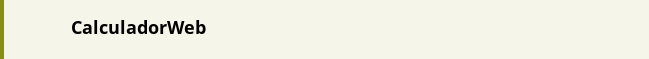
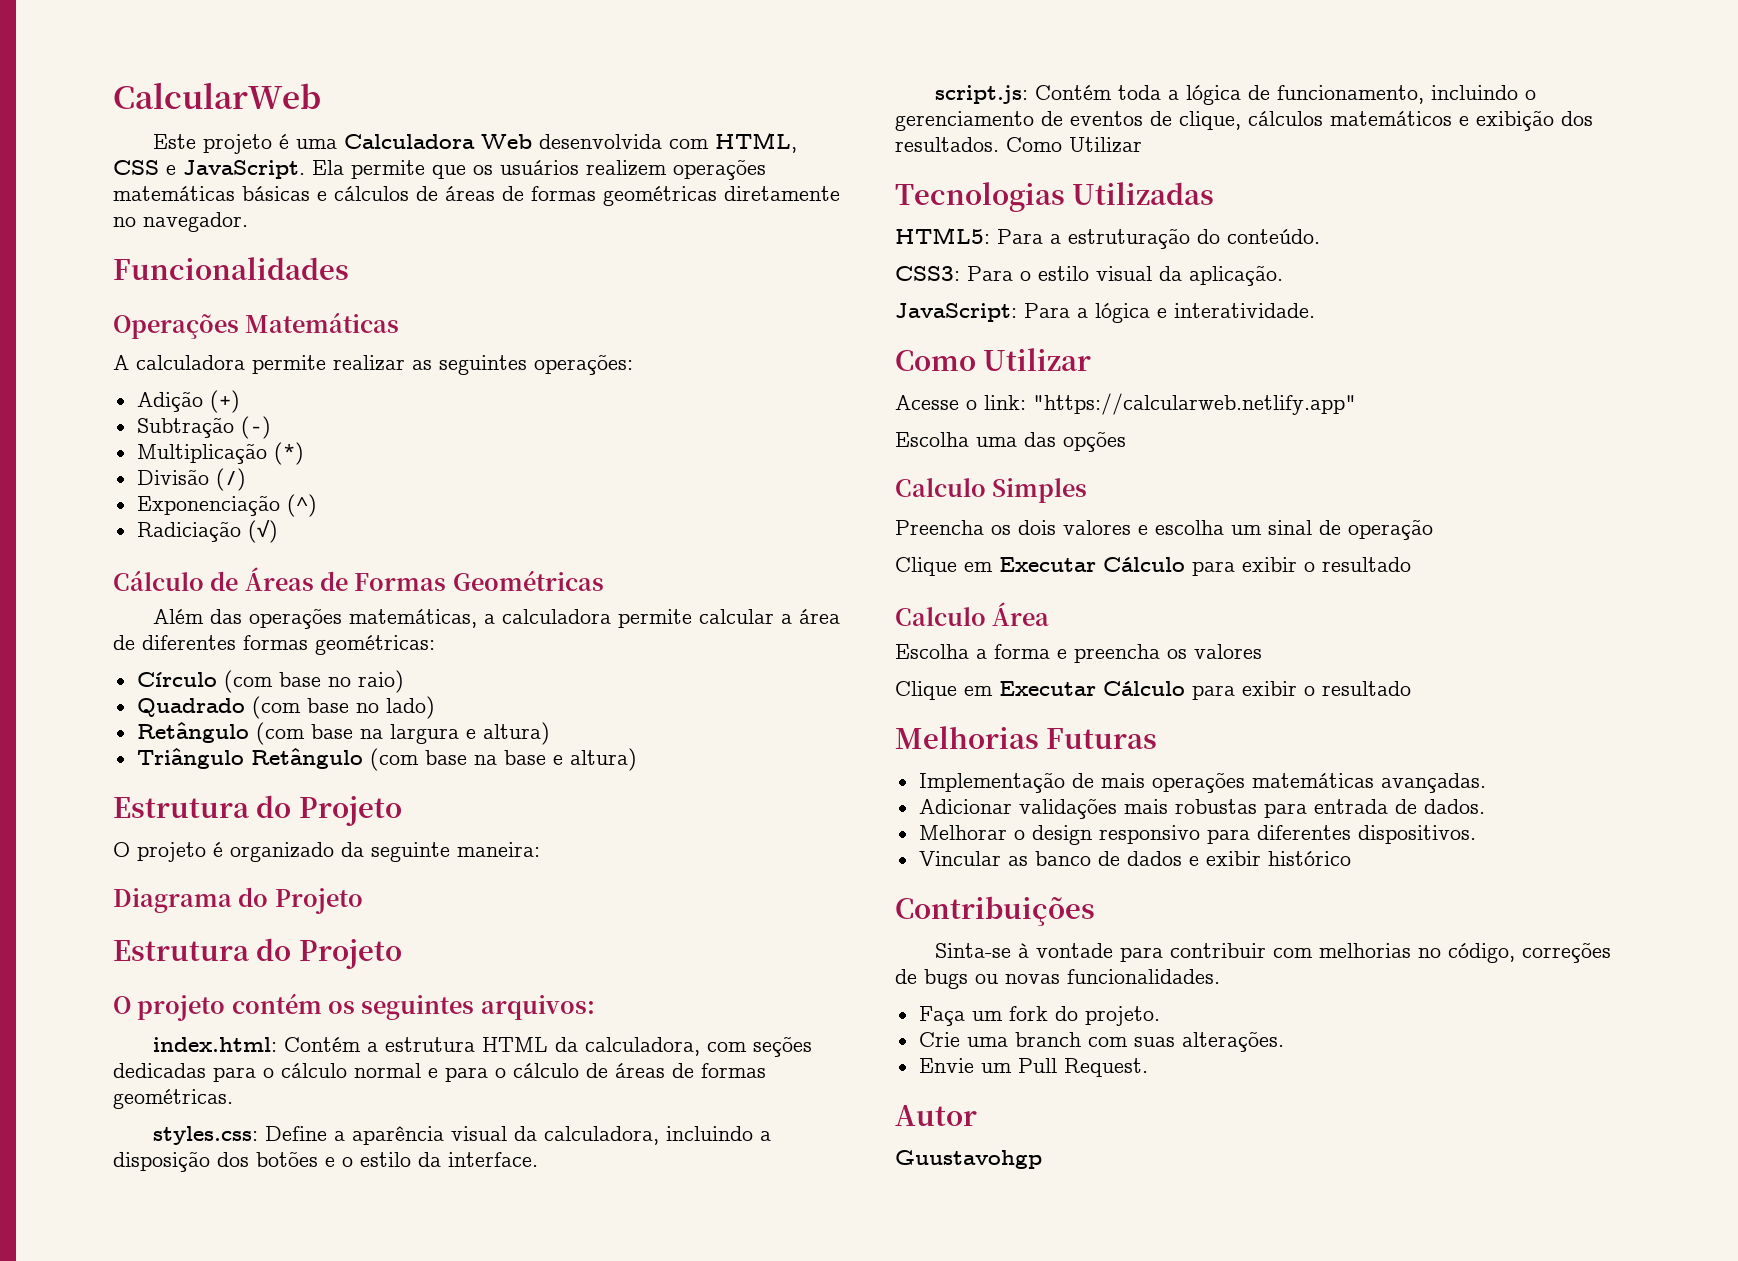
- CalculadorWeb
+ CalcularWeb
+ Este projeto é uma Calculadora Web desenvolvida com HTML, CSS e JavaScript. Ela permite que os usuários realizem operações matemáticas básicas e cálculos de áreas de formas geométricas diretamente no navegador.
+ Funcionalidades
+ Operações Matemáticas
+ A calculadora permite realizar as seguintes operações:
+ Adição (+)
+ Subtração (-)
+ Multiplicação (*)
+ Divisão (/)
+ Exponenciação (^)
+ Radiciação (√)
+ Cálculo de Áreas de Formas Geométricas
+ Além das operações matemáticas, a calculadora permite calcular a área de diferentes formas geométricas:
+ Círculo (com base no raio)
+ Quadrado (com base no lado)
+ Retângulo (com base na largura e altura)
+ Triângulo Retângulo (com base na base e altura)
+ Estrutura do Projeto
+ O projeto é organizado da seguinte maneira:
+ Diagrama do Projeto
+ Estrutura do Projeto
+ O projeto contém os seguintes arquivos:
+ index.html: Contém a estrutura HTML da calculadora, com seções dedicadas para o cálculo normal e para o cálculo de áreas de formas geométricas.
+ styles.css: Define a aparência visual da calculadora, incluindo a disposição dos botões e o estilo da interface.
+ script.js: Contém toda a lógica de funcionamento, incluindo o gerenciamento de eventos de clique, cálculos matemáticos e exibição dos resultados. Como Utilizar
+ Tecnologias Utilizadas
+ HTML5: Para a estruturação do conteúdo.
+ CSS3: Para o estilo visual da aplicação.
+ JavaScript: Para a lógica e interatividade.
+ Como Utilizar
+ Acesse o link: "https://calcularweb.netlify.app"
+ Escolha uma das opções
+ Calculo Simples
+ Preencha os dois valores e escolha um sinal de operação
+ Clique em Executar Cálculo para exibir o resultado
+ Calculo Área
+ Escolha a forma e preencha os valores
+ Clique em Executar Cálculo para exibir o resultado
+ Melhorias Futuras
+ Implementação de mais operações matemáticas avançadas.
+ Adicionar validações mais robustas para entrada de dados.
+ Melhorar o design responsivo para diferentes dispositivos.
+ Vincular as banco de dados e exibir histórico
+ Contribuições
+ Sinta-se à vontade para contribuir com melhorias no código, correções de bugs ou novas funcionalidades.
+ Faça um fork do projeto.
+ Crie uma branch com suas alterações.
+ Envie um Pull Request.
+ Autor
+ Guustavohgp

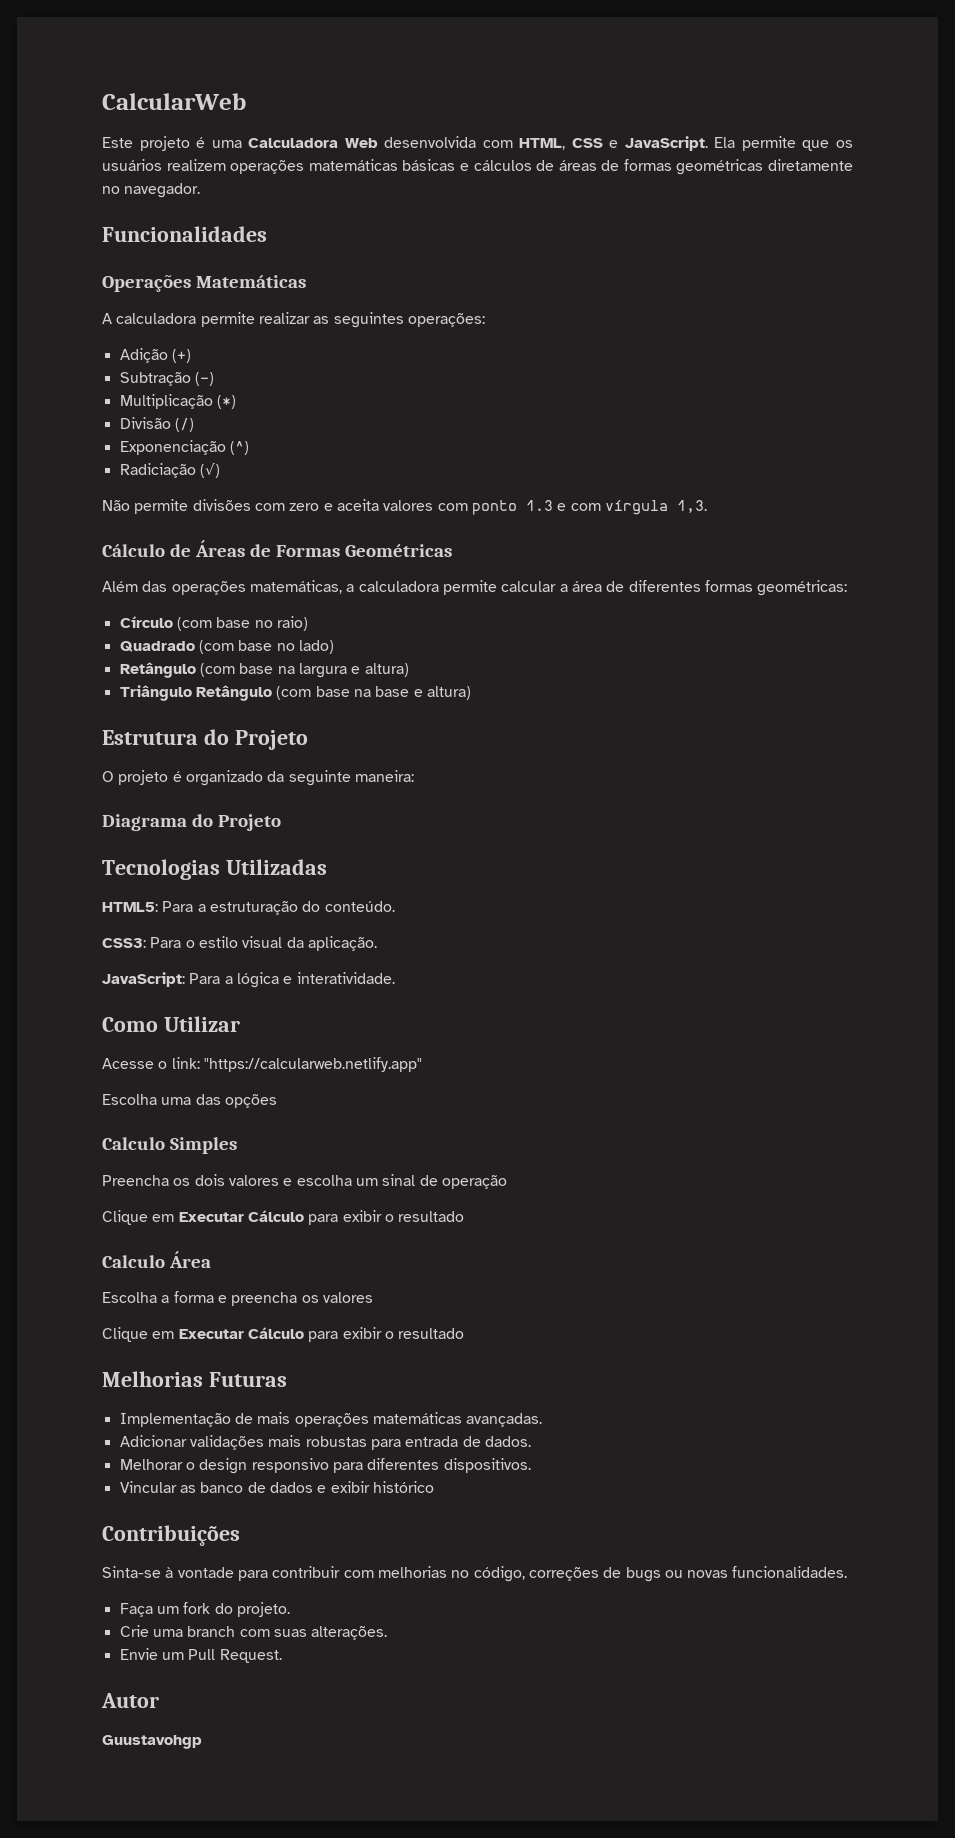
+ Não permite divisões com zero e aceita valores com ponto 1.3 e com vírgula 1,3.
  Diagrama do Projeto
- Estrutura do Projeto
- O projeto contém os seguintes arquivos:
- index.html: Contém a estrutura HTML da calculadora, com seções dedicadas para o cálculo normal e para o cálculo de áreas de formas geométricas.
- styles.css: Define a aparência visual da calculadora, incluindo a disposição dos botões e o estilo da interface.
- script.js: Contém toda a lógica de funcionamento, incluindo o gerenciamento de eventos de clique, cálculos matemáticos e exibição dos resultados. Como Utilizar

